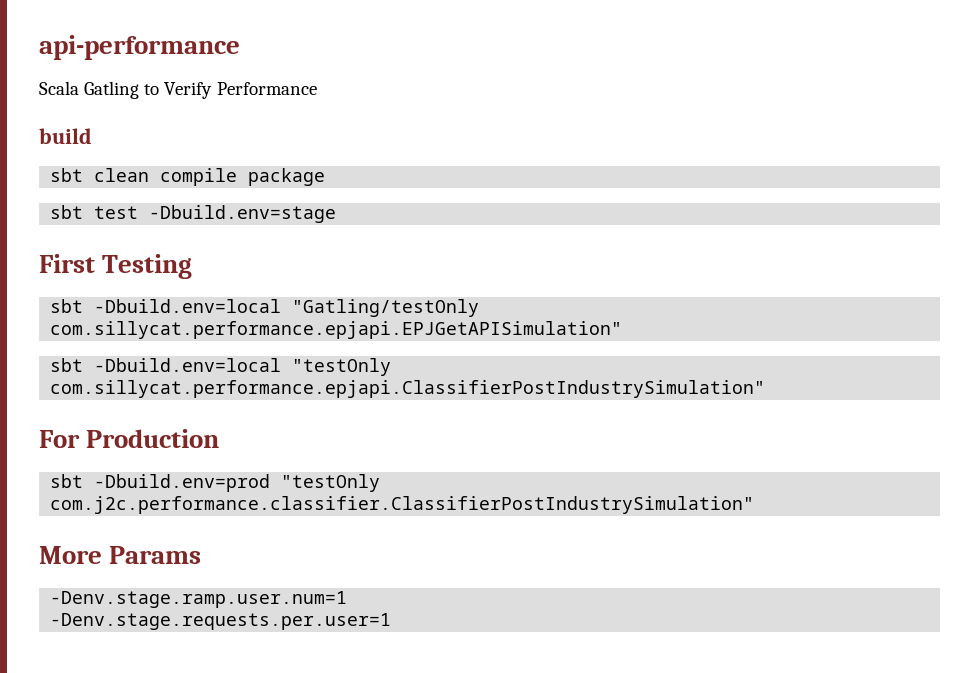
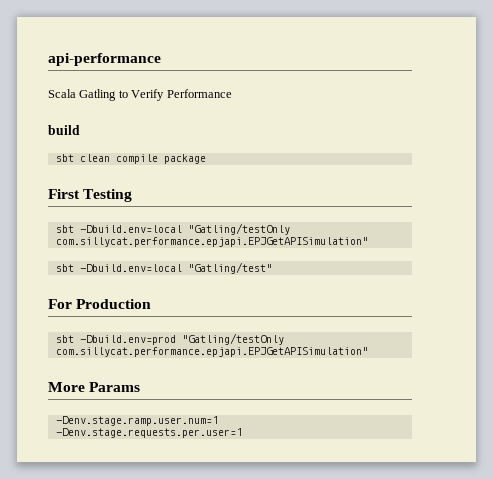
- sbt test -Dbuild.env=stage
- sbt -Dbuild.env=local "testOnly com.sillycat.performance.epjapi.ClassifierPostIndustrySimulation"
+ sbt -Dbuild.env=local "Gatling/test"
- sbt -Dbuild.env=prod "testOnly com.j2c.performance.classifier.ClassifierPostIndustrySimulation"
+ sbt -Dbuild.env=prod "Gatling/testOnly com.sillycat.performance.epjapi.EPJGetAPISimulation"

